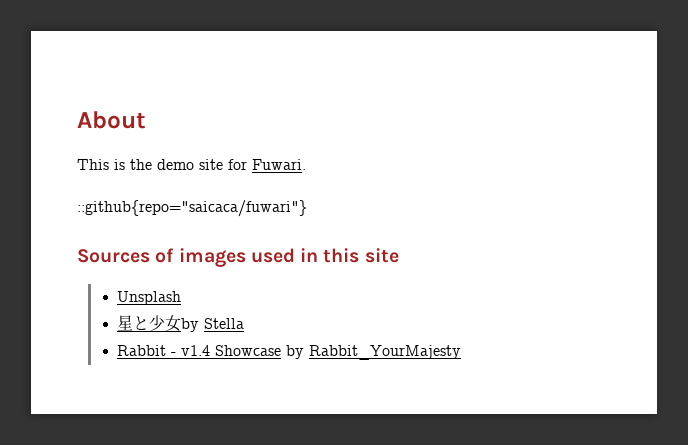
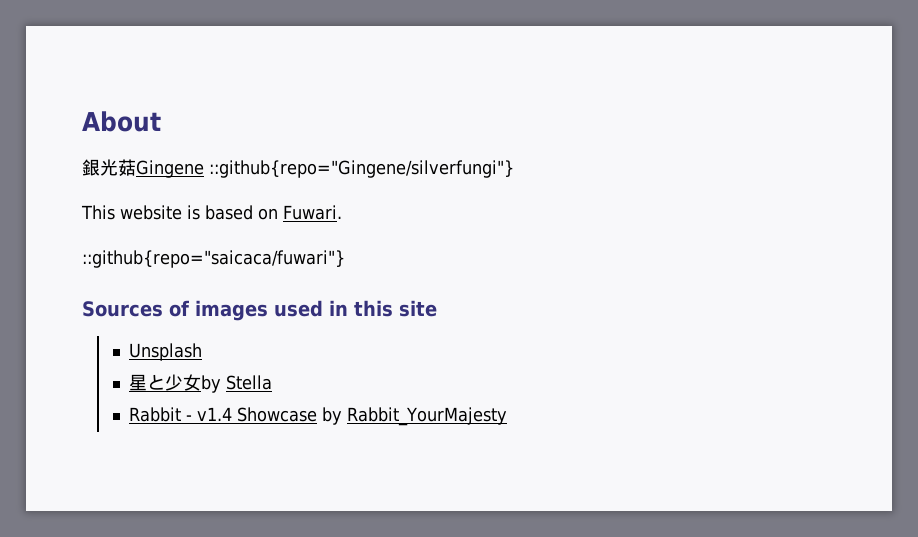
- This is the demo site for Fuwari.
+ 銀光菇Gingene ::github{repo="Gingene/silverfungi"}
+ This website is based on Fuwari.

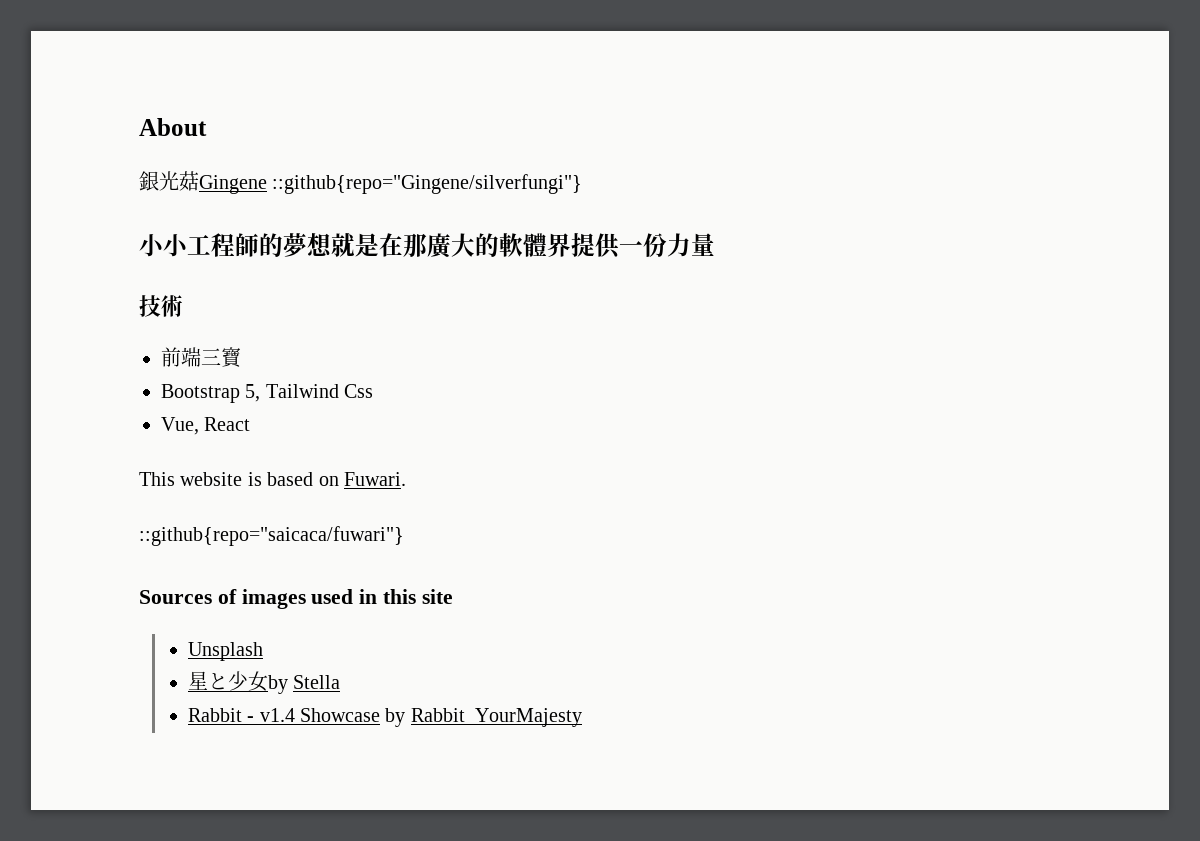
+ 小小工程師的夢想就是在那廣大的軟體界提供一份力量
+ 技術
+ 前端三寶
+ Bootstrap 5, Tailwind Css
+ Vue, React

